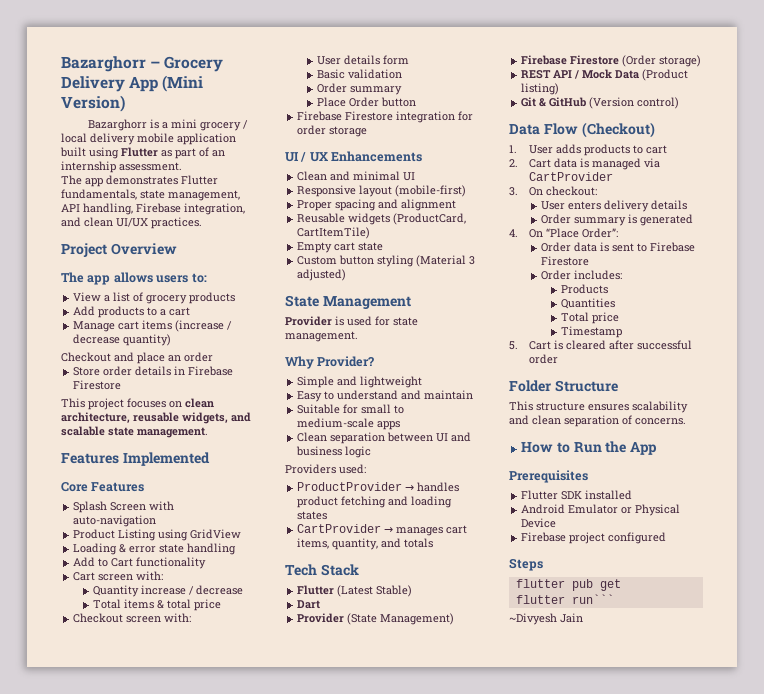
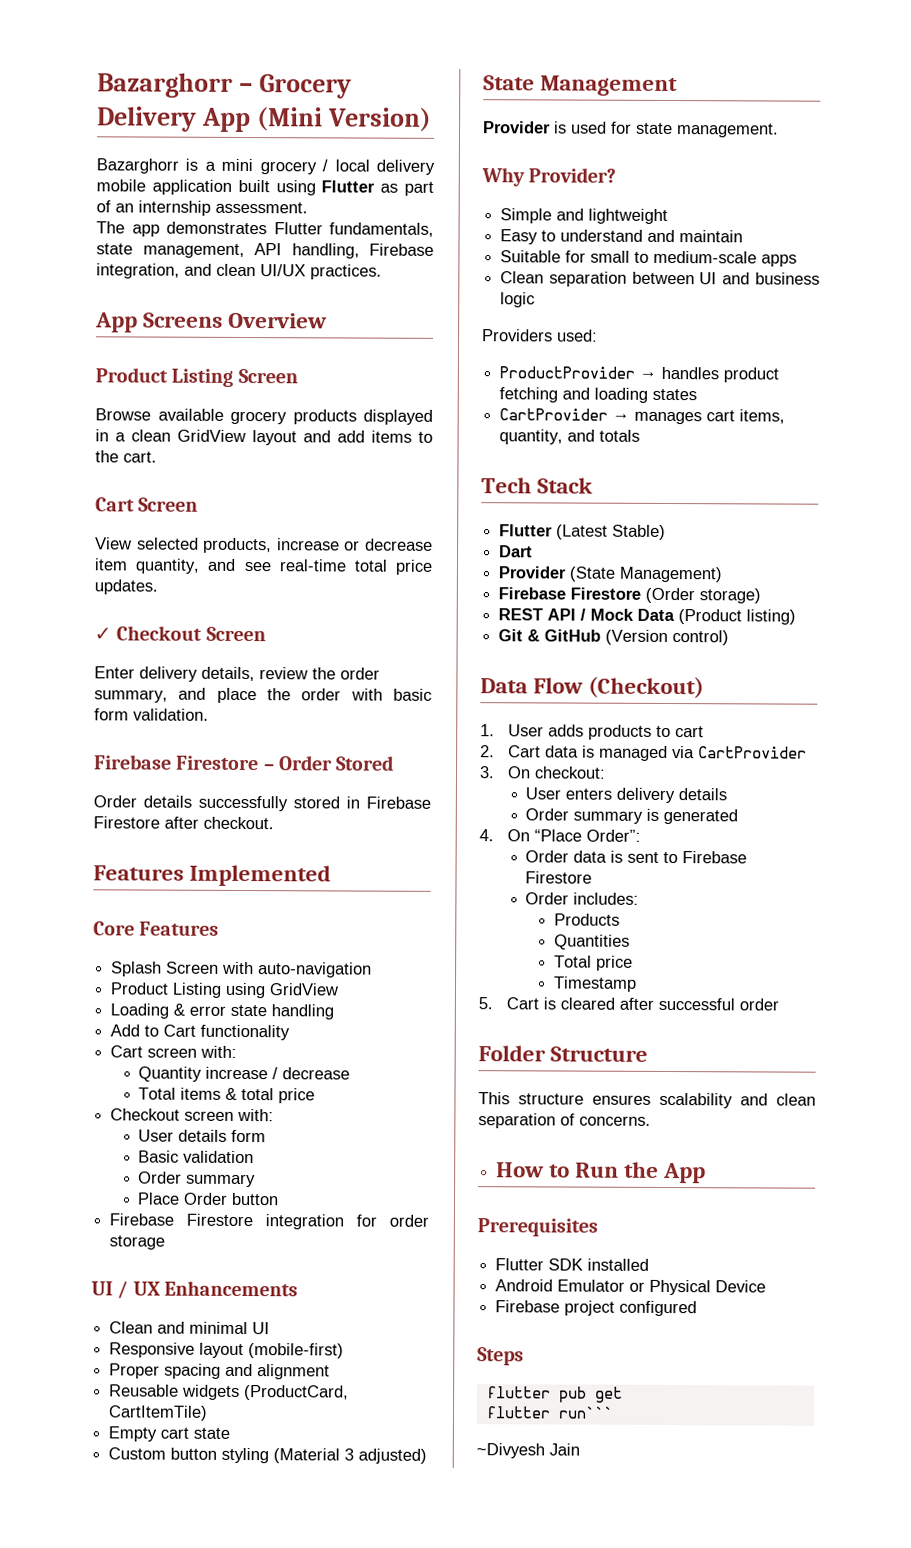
- Project Overview
+ App Screens Overview
- The app allows users to:
- View a list of grocery products
- Add products to a cart
- Manage cart items (increase / decrease quantity)
- Checkout and place an order
- Store order details in Firebase Firestore
- This project focuses on clean architecture, reusable widgets, and scalable state management.
+ Product Listing Screen
+ Browse available grocery products displayed in a clean GridView layout and add items to the cart.
+ Cart Screen
+ View selected products, increase or decrease item quantity, and see real-time total price updates.
+ ✓ Checkout Screen
+ Enter delivery details, review the order summary, and place the order with basic form validation.
+ Firebase Firestore – Order Stored
+ Order details successfully stored in Firebase Firestore after checkout.

